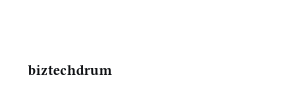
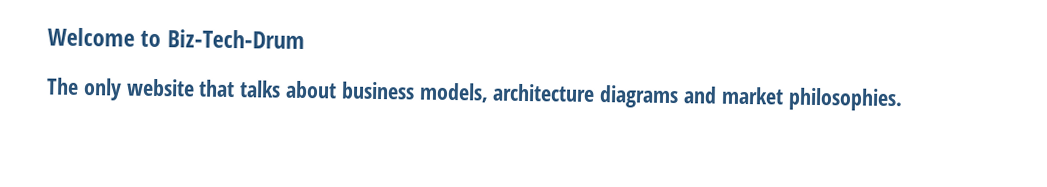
- biztechdrum
+ Welcome to Biz-Tech-Drum
+ The only website that talks about business models, architecture diagrams and market philosophies.

